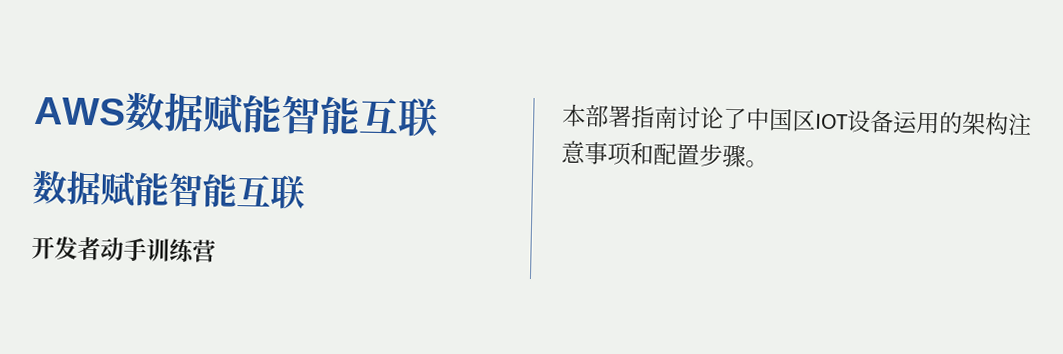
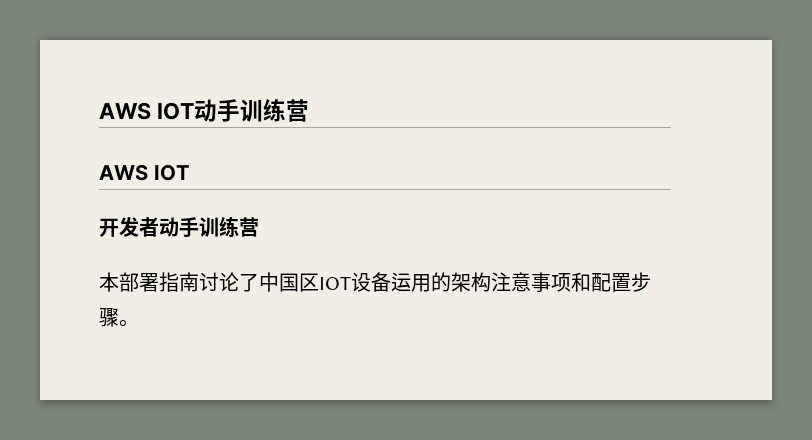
- AWS数据赋能智能互联
- 数据赋能智能互联
+ AWS IOT动手训练营
+ AWS IOT

